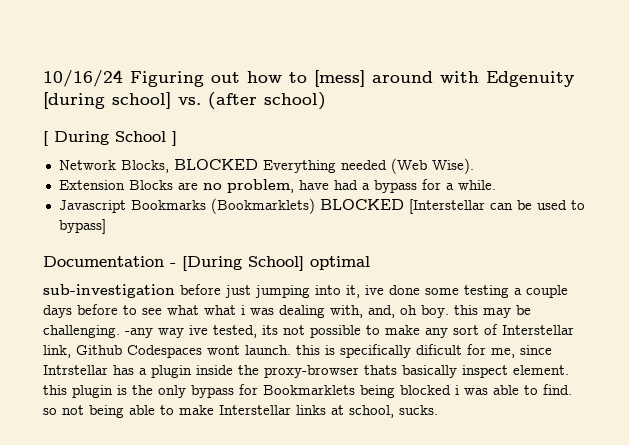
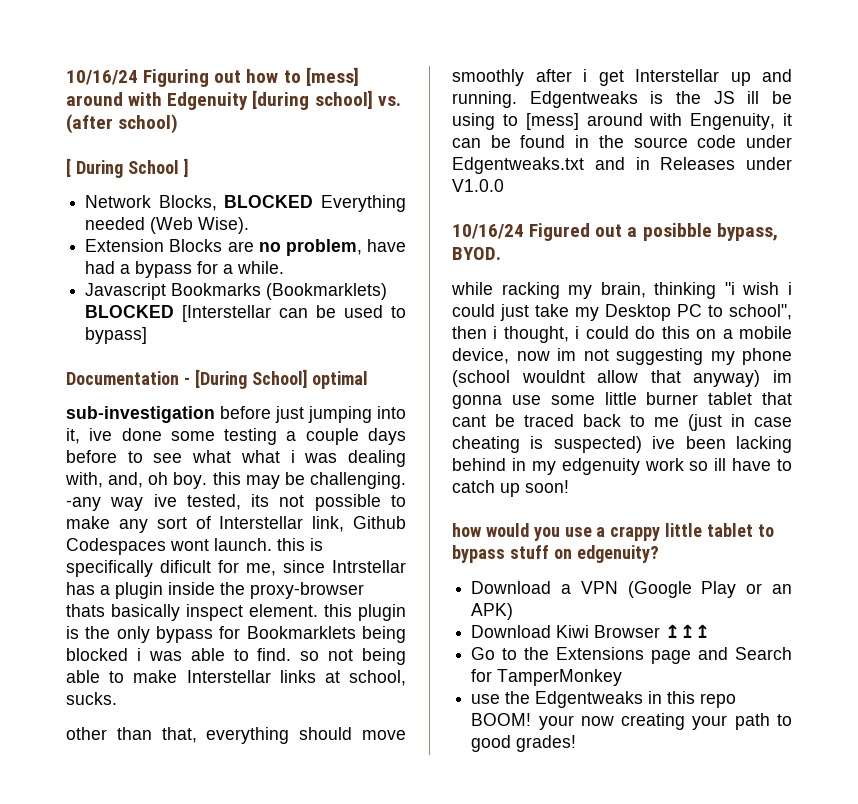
+ other than that, everything should move smoothly after i get Interstellar up and running. Edgentweaks is the JS ill be using to [mess] around with Engenuity, it can be found in the source code under Edgentweaks.txt and in Releases under V1.0.0
+ 10/16/24 Figured out a posibble bypass, BYOD.
+ while racking my brain, thinking "i wish i could just take my Desktop PC to school", then i thought, i could do this on a mobile device, now im not suggesting my phone (school wouldnt allow that anyway) im gonna use some little burner tablet that cant be traced back to me (just in case cheating is suspected) ive been lacking behind in my edgenuity work so ill have to catch up soon!
+ how would you use a crappy little tablet to bypass stuff on edgenuity?
+ Download a VPN (Google Play or an APK)
+ Download Kiwi Browser ↥↥↥
+ Go to the Extensions page and Search for TamperMonkey
+ use the Edgentweaks in this repo BOOM! your now creating your path to good grades!

